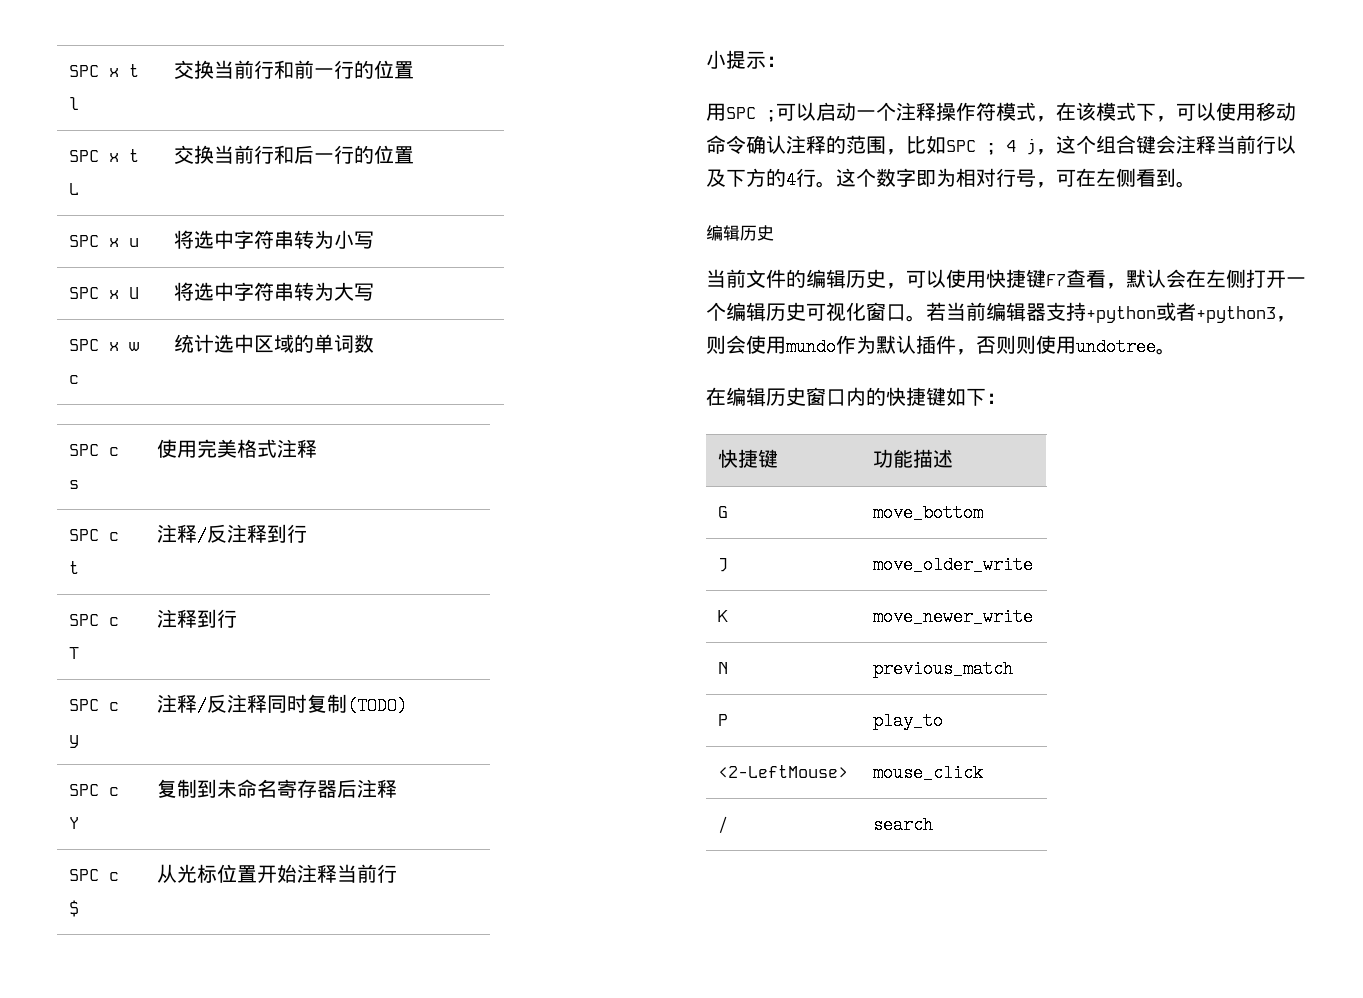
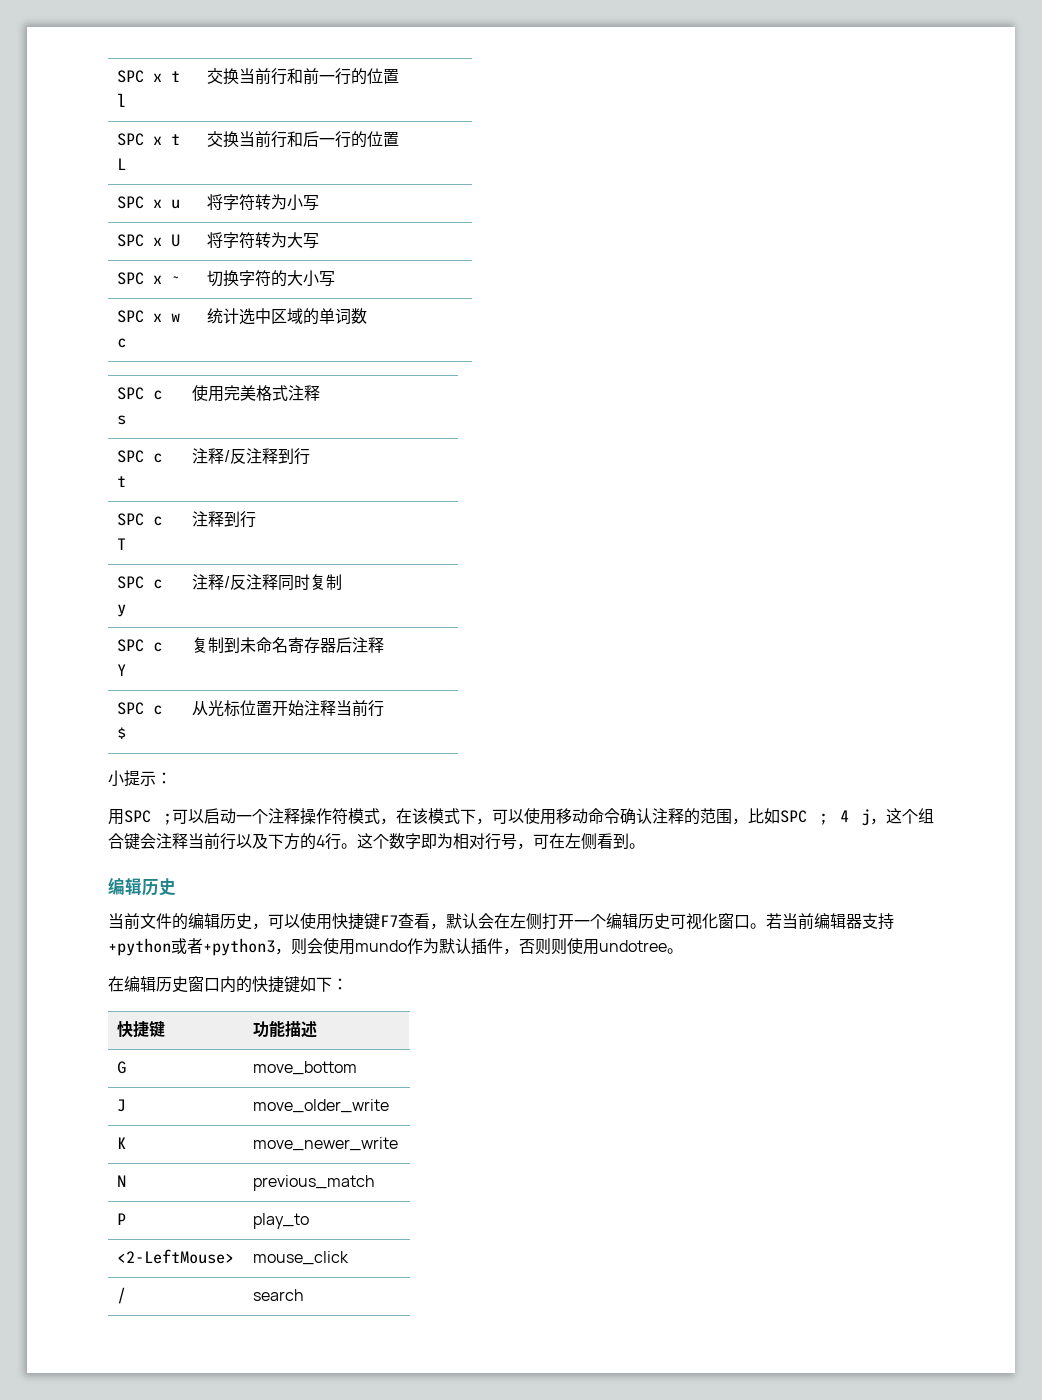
- SPC x u | 将选中字符串转为小写
+ SPC x u | 将字符转为小写
- SPC x U | 将选中字符串转为大写
+ SPC x U | 将字符转为大写
+ SPC x ~ | 切换字符的大小写
- SPC c y | 注释/反注释同时复制(TODO)
+ SPC c y | 注释/反注释同时复制

